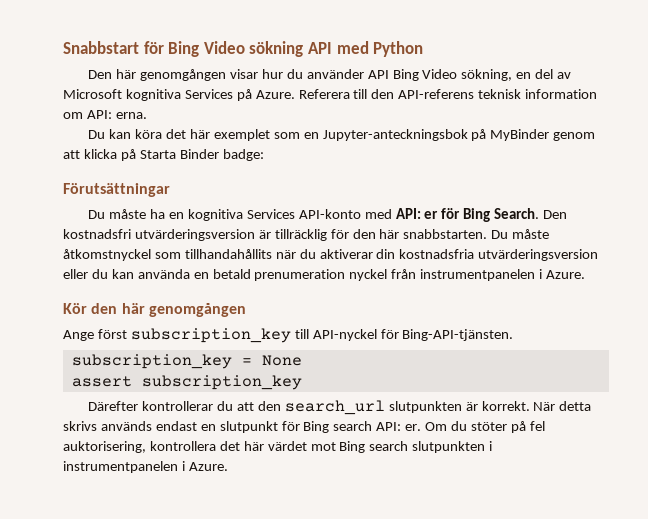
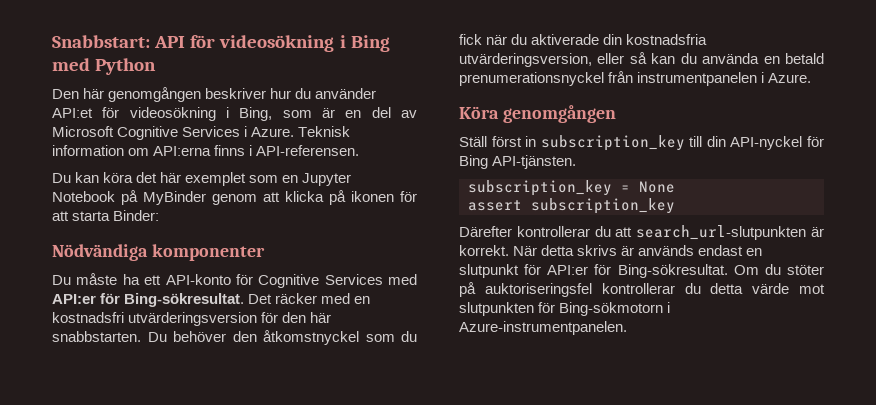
- Snabbstart för Bing Video sökning API med Python
+ Snabbstart: API för videosökning i Bing med Python
- Den här genomgången visar hur du använder API Bing Video sökning, en del av Microsoft kognitiva Services på Azure. Referera till den API-referens teknisk information om API: erna.
+ Den här genomgången beskriver hur du använder API:et för videosökning i Bing, som är en del av Microsoft Cognitive Services i Azure. Teknisk information om API:erna finns i API-referensen.
- Du kan köra det här exemplet som en Jupyter-anteckningsbok på MyBinder genom att klicka på Starta Binder badge:
- Förutsättningar
- Du måste ha en kognitiva Services API-konto med API: er för Bing Search. Den kostnadsfri utvärderingsversion är tillräcklig för den här snabbstarten.
+ Du kan köra det här exemplet som en Jupyter Notebook på MyBinder genom att klicka på ikonen för att starta Binder:
+ Nödvändiga komponenter
+ Du måste ha ett API-konto för Cognitive Services med API:er för Bing-sökresultat. Det räcker med en kostnadsfri utvärderingsversion för den här snabbstarten.
- Du måste åtkomstnyckel som tillhandahållits när du aktiverar din kostnadsfria utvärderingsversion eller du kan använda en betald prenumeration nyckel från instrumentpanelen i Azure.
+ Du behöver den åtkomstnyckel som du fick när du aktiverade din kostnadsfria utvärderingsversion, eller så kan du använda en betald prenumerationsnyckel från instrumentpanelen i Azure.
- Kör den här genomgången
- Ange först subscription_key till API-nyckel för Bing-API-tjänsten.
+ Köra genomgången
+ Ställ först in subscription_key till din API-nyckel för Bing API-tjänsten.
- Därefter kontrollerar du att den search_url slutpunkten är korrekt.
+ Därefter kontrollerar du att search_url-slutpunkten är korrekt.
- När detta skrivs används endast en slutpunkt för Bing search API: er. Om du stöter på fel auktorisering, kontrollera det här värdet mot Bing search slutpunkten i instrumentpanelen i Azure.
+ När detta skrivs är används endast en slutpunkt för API:er för Bing-sökresultat. Om du stöter på auktoriseringsfel kontrollerar du detta värde mot slutpunkten för Bing-sökmotorn i Azure-instrumentpanelen.

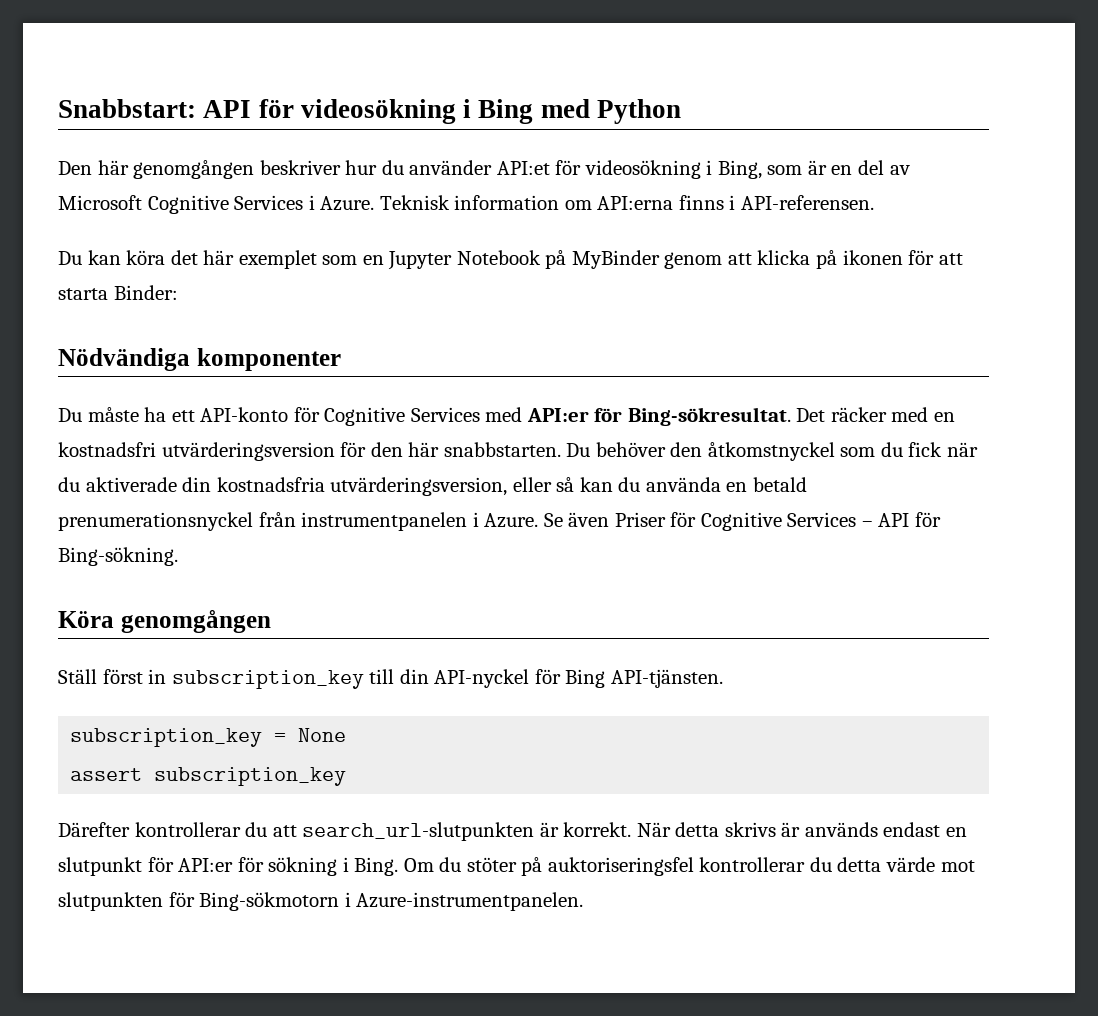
+ Se även Priser för Cognitive Services – API för Bing-sökning.
- När detta skrivs är används endast en slutpunkt för API:er för Bing-sökresultat.
+ När detta skrivs är används endast en slutpunkt för API:er för sökning i Bing.

